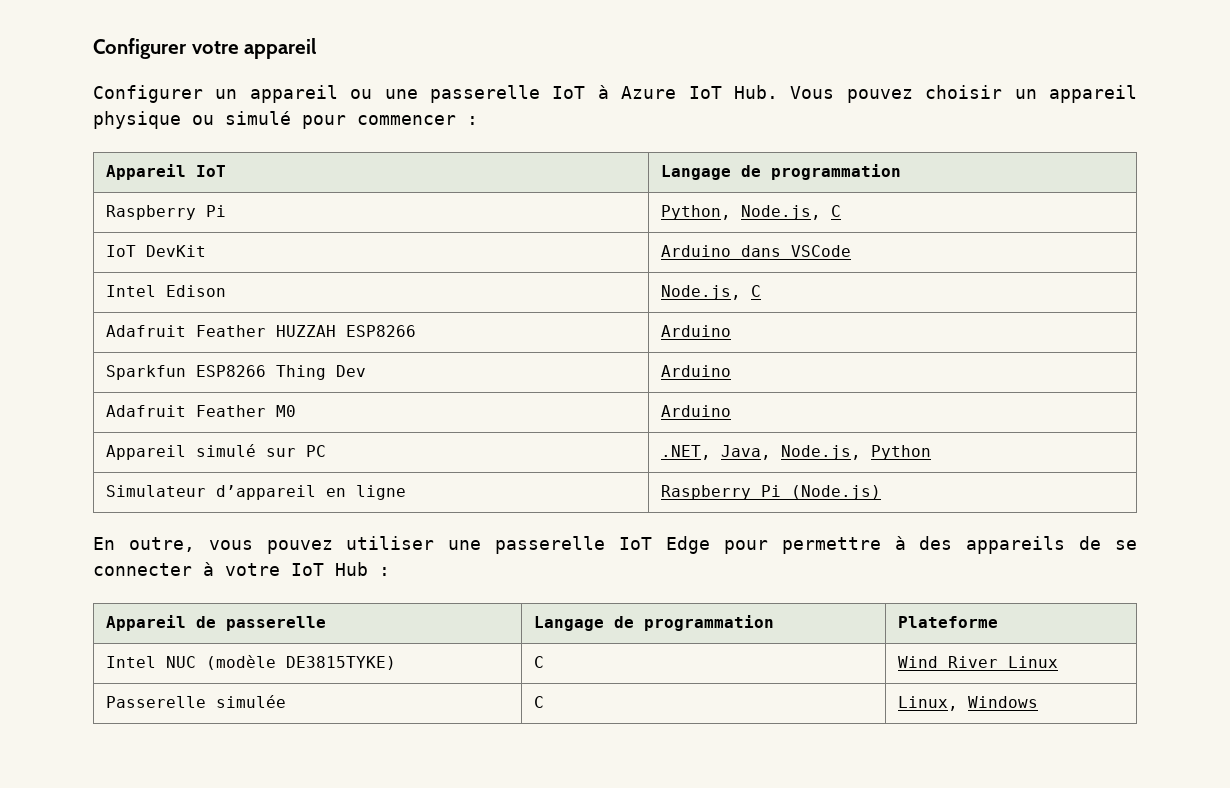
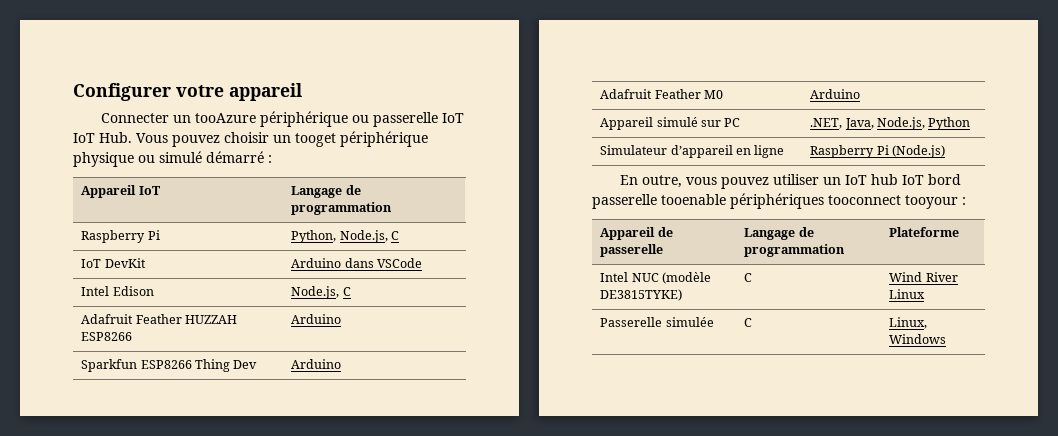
- Configurer un appareil ou une passerelle IoT à Azure IoT Hub. Vous pouvez choisir un appareil physique ou simulé pour commencer :
+ Connecter un tooAzure périphérique ou passerelle IoT IoT Hub. Vous pouvez choisir un tooget périphérique physique ou simulé démarré :
- En outre, vous pouvez utiliser une passerelle IoT Edge pour permettre à des appareils de se connecter à votre IoT Hub :
+ En outre, vous pouvez utiliser un IoT hub IoT bord passerelle tooenable périphériques tooconnect tooyour :

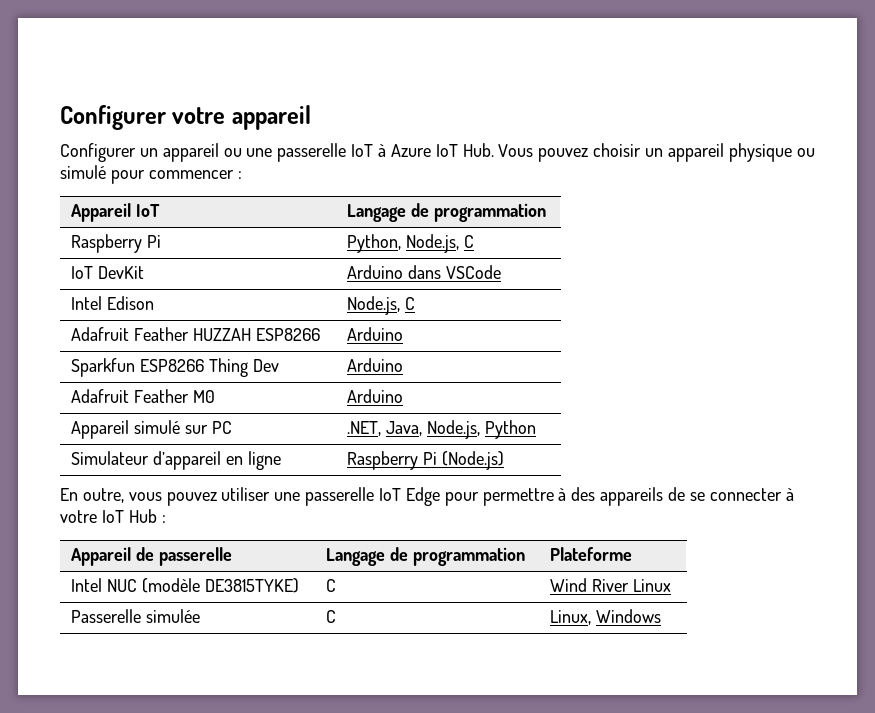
- Connecter un tooAzure périphérique ou passerelle IoT IoT Hub. Vous pouvez choisir un tooget périphérique physique ou simulé démarré :
+ Configurer un appareil ou une passerelle IoT à Azure IoT Hub. Vous pouvez choisir un appareil physique ou simulé pour commencer :
- En outre, vous pouvez utiliser un IoT hub IoT bord passerelle tooenable périphériques tooconnect tooyour :
+ En outre, vous pouvez utiliser une passerelle IoT Edge pour permettre à des appareils de se connecter à votre IoT Hub :

